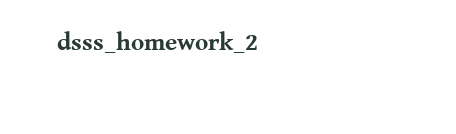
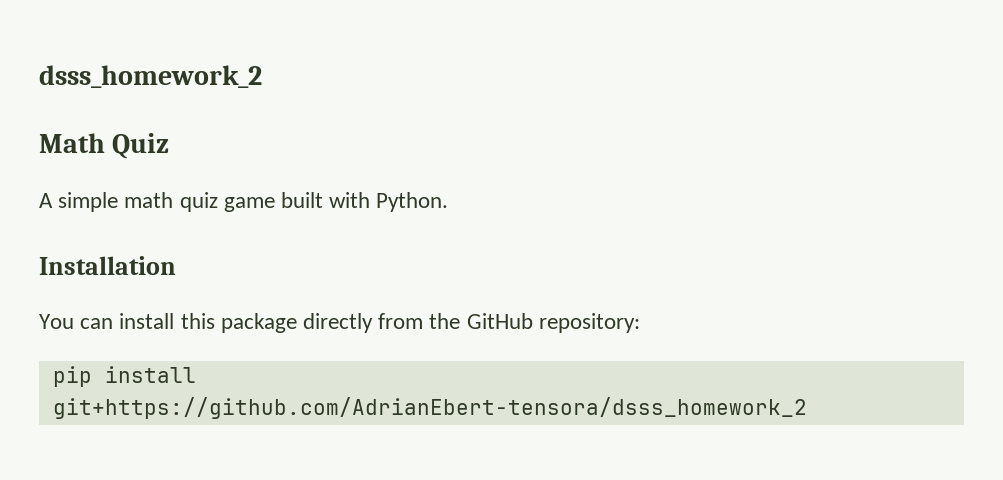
+ Math Quiz
+ A simple math quiz game built with Python.
+ Installation
+ You can install this package directly from the GitHub repository:
+ pip install git+https://github.com/AdrianEbert-tensora/dsss_homework_2

